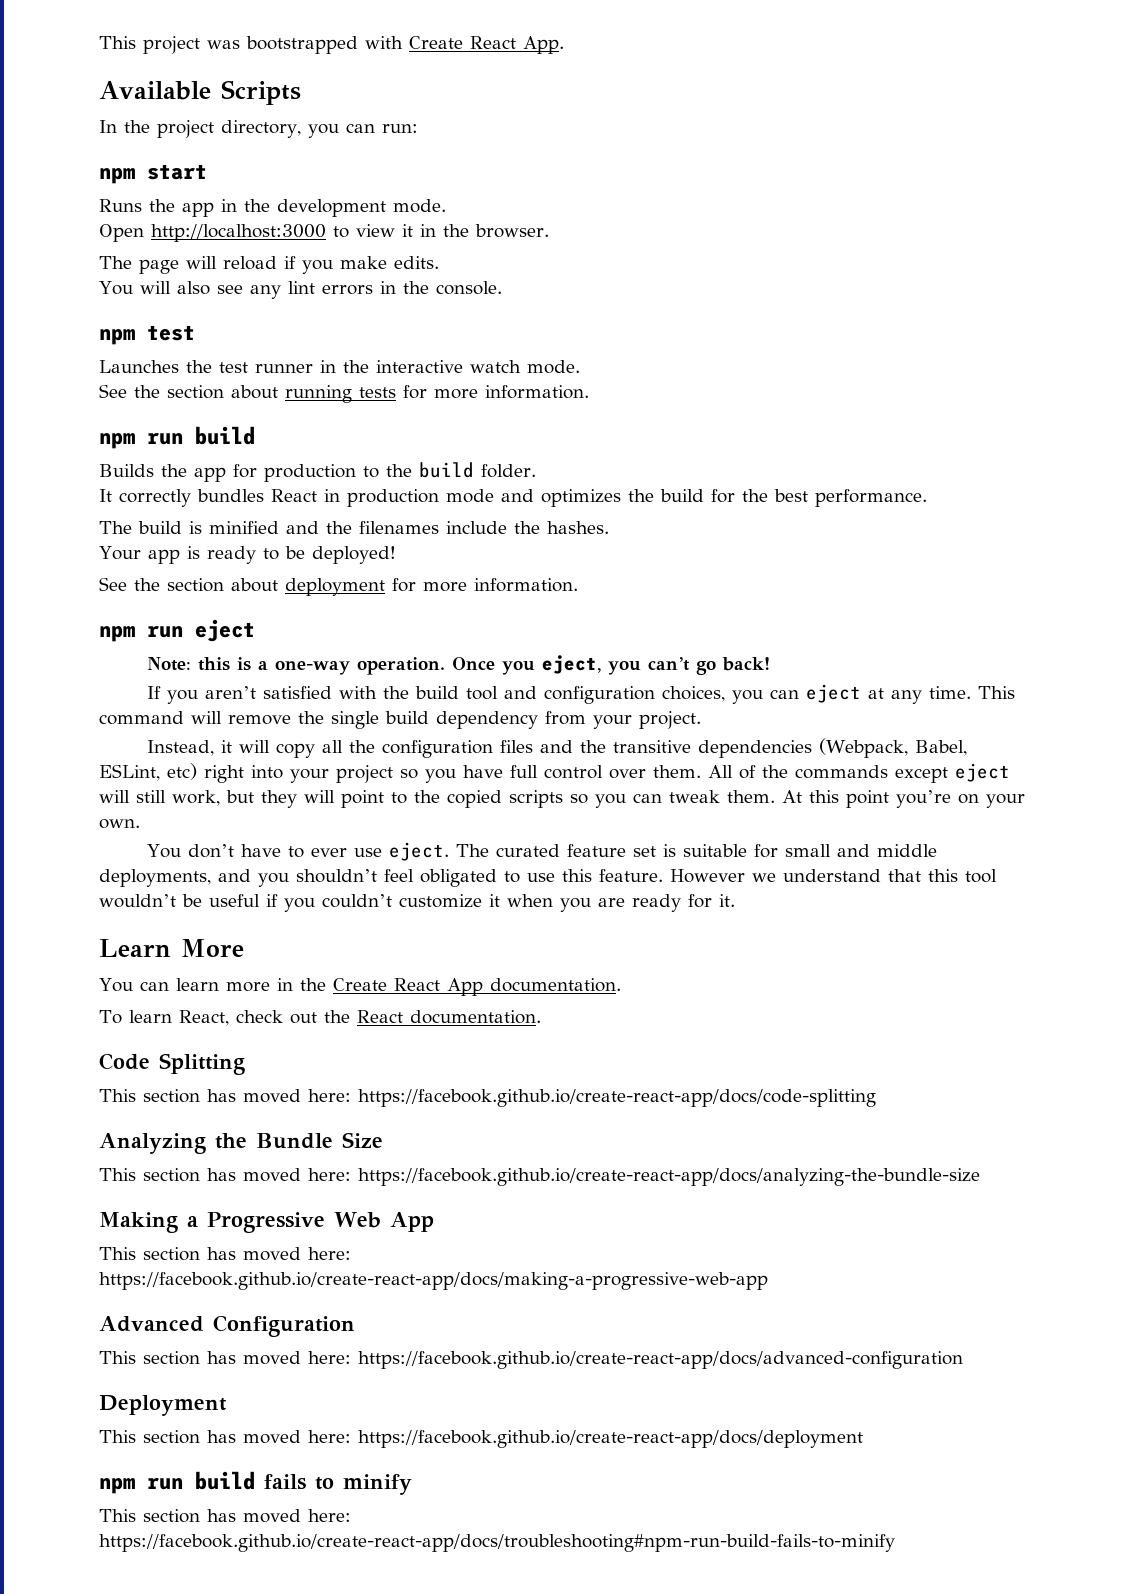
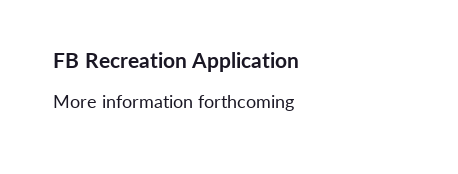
- This project was bootstrapped with Create React App.
- Available Scripts
- In the project directory, you can run:
- npm start
- Runs the app in the development mode.
- Open http://localhost:3000 to view it in the browser.
- The page will reload if you make edits.
- You will also see any lint errors in the console.
- npm test
- Launches the test runner in the interactive watch mode.
- See the section about running tests for more information.
- npm run build
- Builds the app for production to the build folder.
- It correctly bundles React in production mode and optimizes the build for the best performance.
- The build is minified and the filenames include the hashes.
- Your app is ready to be deployed!
- See the section about deployment for more information.
- npm run eject
- Note: this is a one-way operation. Once you eject, you can’t go back!
- If you aren’t satisfied with the build tool and configuration choices, you can eject at any time. This command will remove the single build dependency from your project.
- Instead, it will copy all the configuration files and the transitive dependencies (Webpack, Babel, ESLint, etc) right into your project so you have full control over them. All of the commands except eject will still work, but they will point to the copied scripts so you can tweak them. At this point you’re on your own.
- You don’t have to ever use eject. The curated feature set is suitable for small and middle deployments, and you shouldn’t feel obligated to use this feature. However we understand that this tool wouldn’t be useful if you couldn’t customize it when you are ready for it.
- Learn More
- You can learn more in the Create React App documentation.
- To learn React, check out the React documentation.
- Code Splitting
- This section has moved here: https://facebook.github.io/create-react-app/docs/code-splitting
- Analyzing the Bundle Size
- This section has moved here: https://facebook.github.io/create-react-app/docs/analyzing-the-bundle-size
- Making a Progressive Web App
- This section has moved here: https://facebook.github.io/create-react-app/docs/making-a-progressive-web-app
- Advanced Configuration
- This section has moved here: https://facebook.github.io/create-react-app/docs/advanced-configuration
- Deployment
- This section has moved here: https://facebook.github.io/create-react-app/docs/deployment
- npm run build fails to minify
- This section has moved here: https://facebook.github.io/create-react-app/docs/troubleshooting#npm-run-build-fails-to-minify
+ FB Recreation Application
+ More information forthcoming

